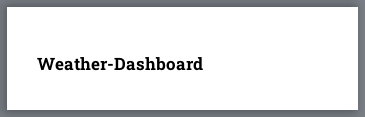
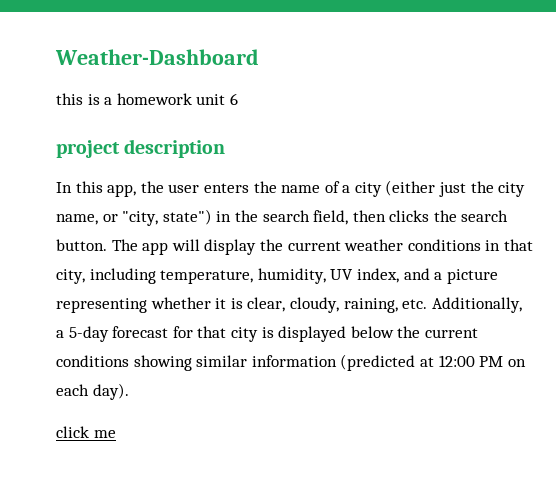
+ this is a homework unit 6
+ project description
+ In this app, the user enters the name of a city (either just the city name, or "city, state") in the search field, then clicks the search button. The app will display the current weather conditions in that city, including temperature, humidity, UV index, and a picture representing whether it is clear, cloudy, raining, etc. Additionally, a 5-day forecast for that city is displayed below the current conditions showing similar information (predicted at 12:00 PM on each day).
+ click me

